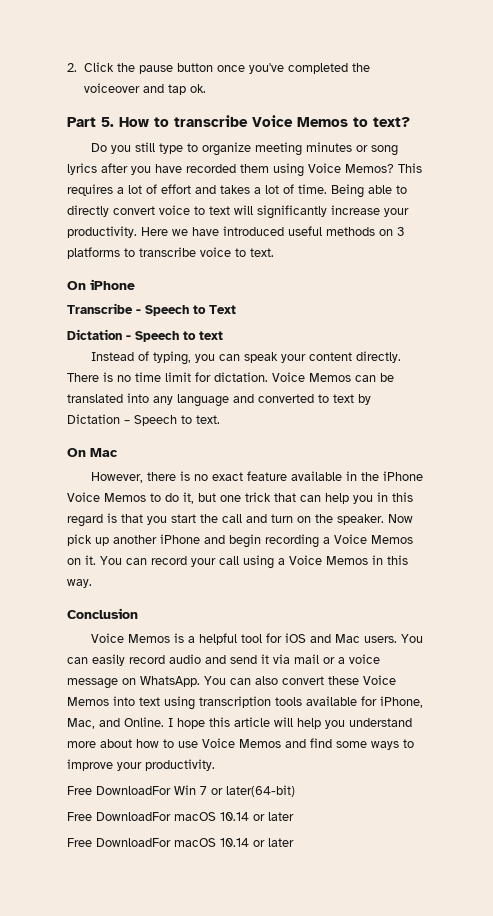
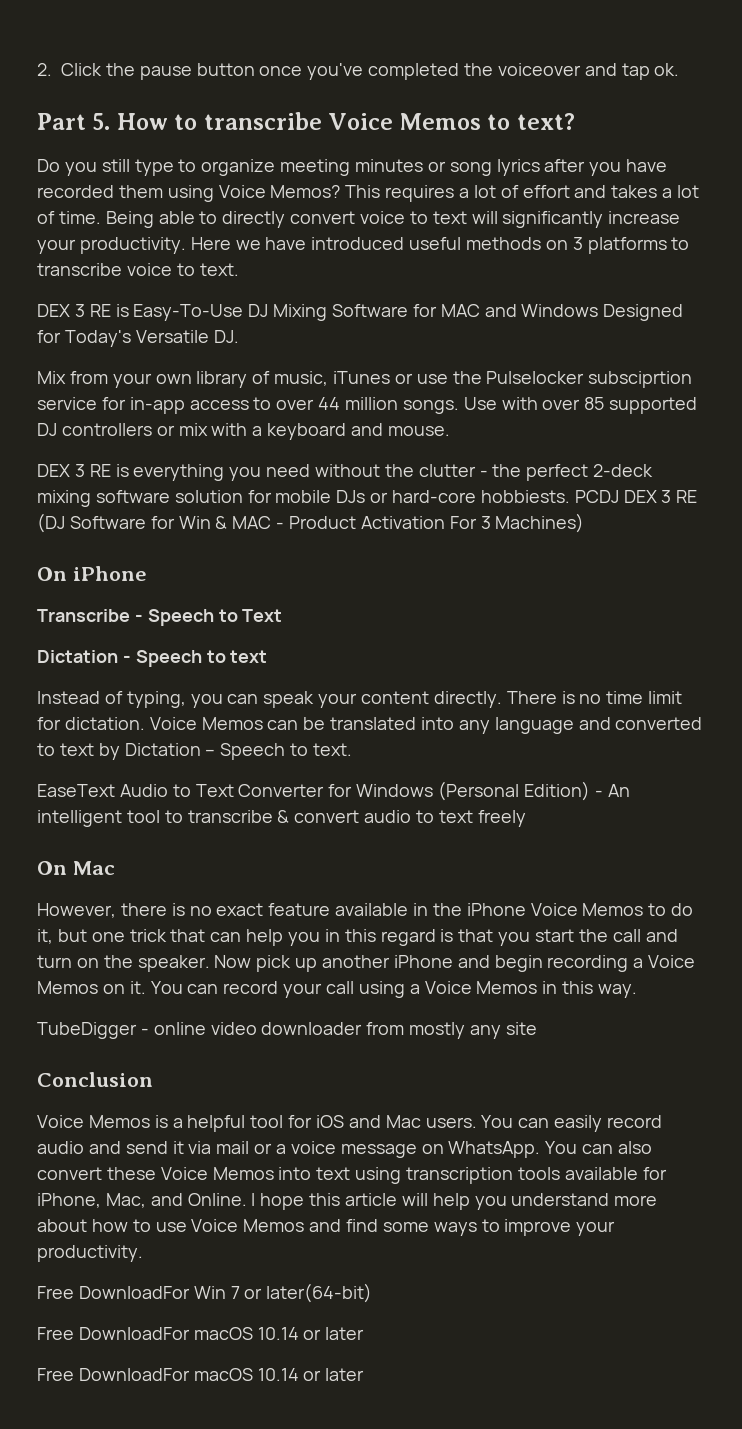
+ DEX 3 RE is Easy-To-Use DJ Mixing Software for MAC and Windows Designed for Today's Versatile DJ.
+ Mix from your own library of music, iTunes or use the Pulselocker subsciprtion service for in-app access to over 44 million songs. Use with over 85 supported DJ controllers or mix with a keyboard and mouse.
+ DEX 3 RE is everything you need without the clutter - the perfect 2-deck mixing software solution for mobile DJs or hard-core hobbiests. PCDJ DEX 3 RE (DJ Software for Win & MAC - Product Activation For 3 Machines)
+ EaseText Audio to Text Converter for Windows (Personal Edition) - An intelligent tool to transcribe & convert audio to text freely
+ TubeDigger - online video downloader from mostly any site

